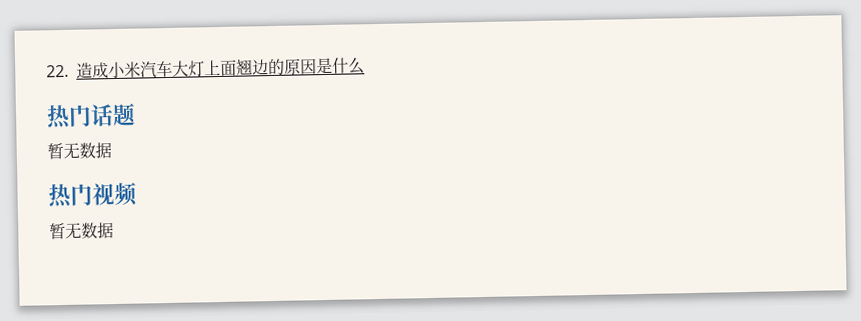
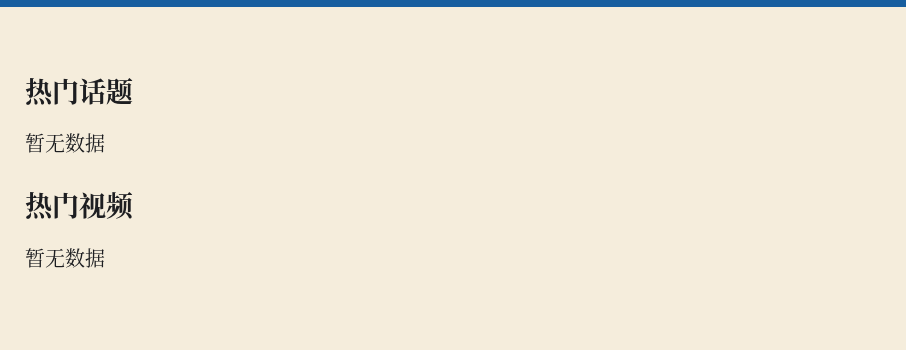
- 22.造成小米汽车大灯上面翘边的原因是什么

